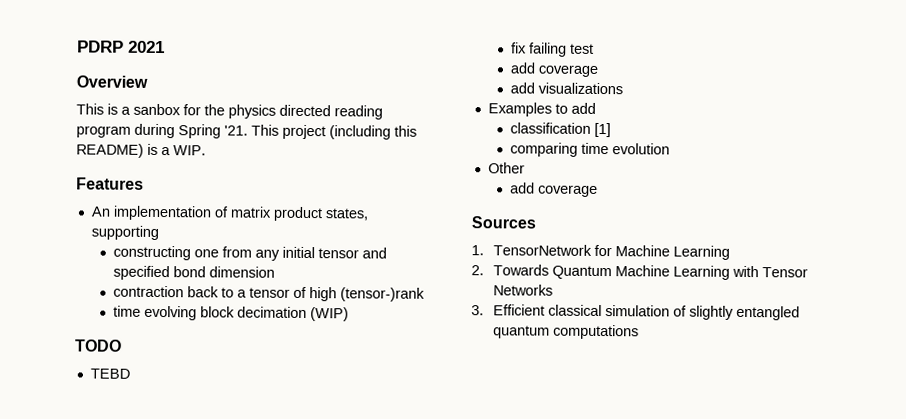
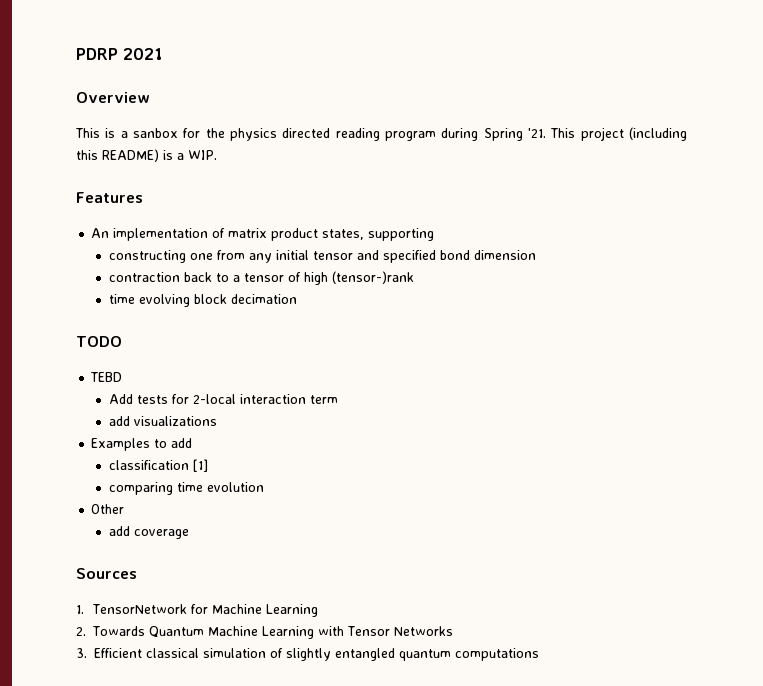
- time evolving block decimation (WIP)
+ time evolving block decimation
- fix failing test
- add coverage
+ Add tests for 2-local interaction term

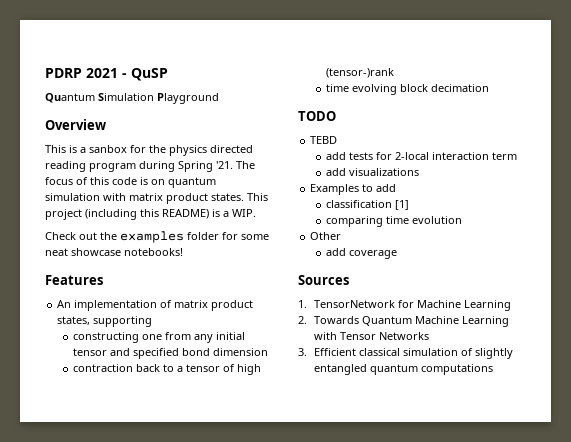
- PDRP 2021
+ PDRP 2021 - QuSP
+ Quantum Simulation Playground
- This is a sanbox for the physics directed reading program during Spring '21. This project (including this README) is a WIP.
+ This is a sanbox for the physics directed reading program during Spring '21. The focus of this code is on quantum simulation with matrix product states. This project (including this README) is a WIP.
+ Check out the examples folder for some neat showcase notebooks!
- Add tests for 2-local interaction term
+ add tests for 2-local interaction term

